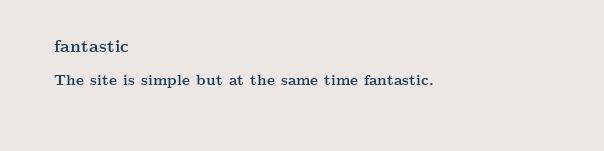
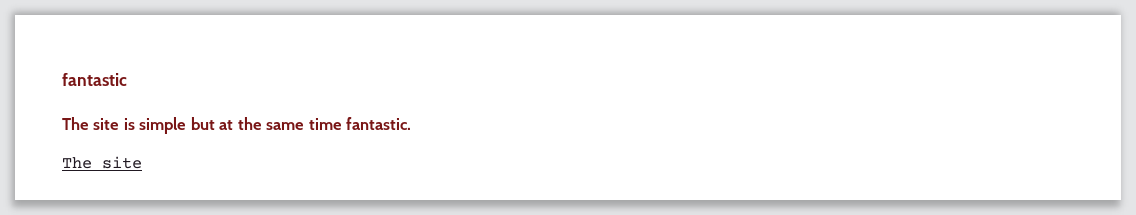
  The site is simple but at the same time fantastic.
+ The site

